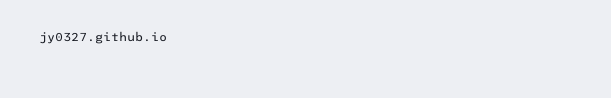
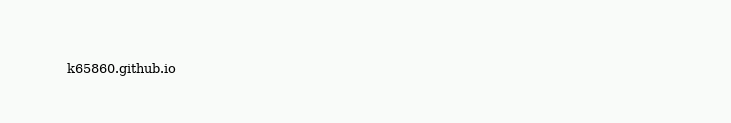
- jy0327.github.io
+ k65860.github.io

